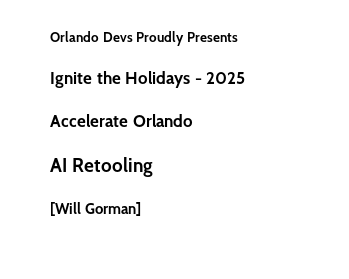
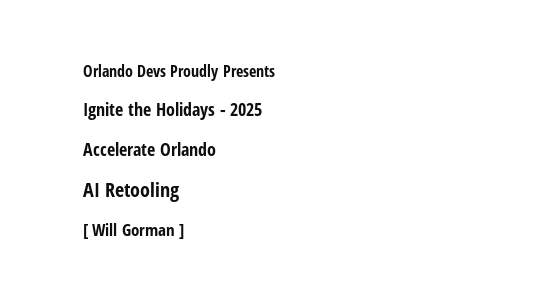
- [Will Gorman]
+ [ Will Gorman ]

